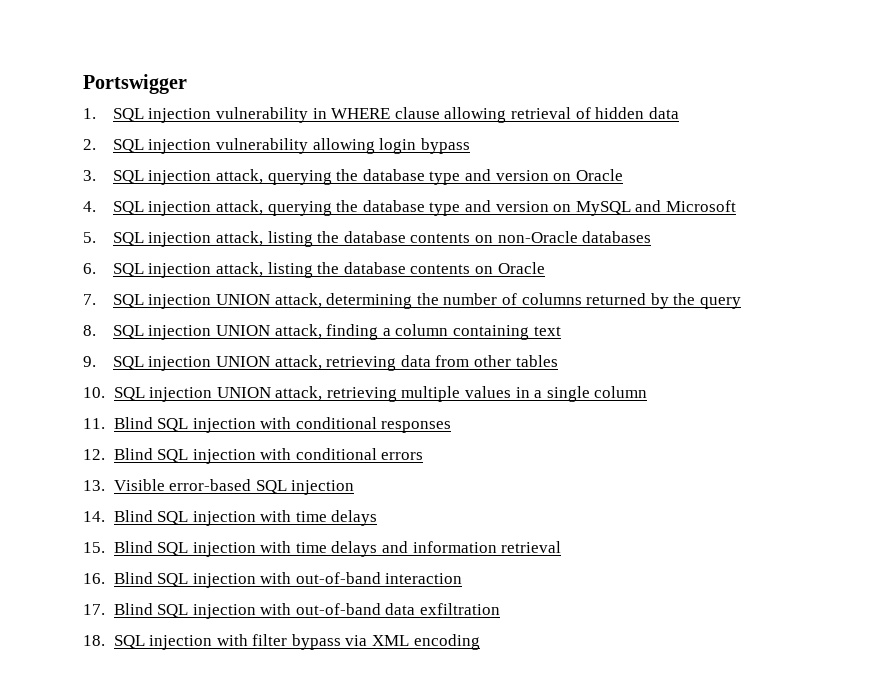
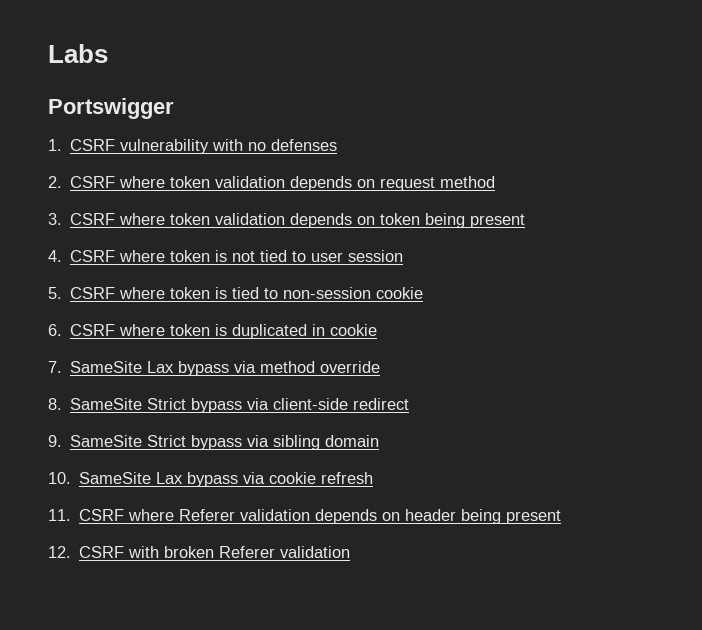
+ Labs
- 1. SQL injection vulnerability in WHERE clause allowing retrieval of hidden data
- 2. SQL injection vulnerability allowing login bypass
- 3. SQL injection attack, querying the database type and version on Oracle
- 4. SQL injection attack, querying the database type and version on MySQL and Microsoft
- 5. SQL injection attack, listing the database contents on non-Oracle databases
- 6. SQL injection attack, listing the database contents on Oracle
- 7. SQL injection UNION attack, determining the number of columns returned by the query
- 8. SQL injection UNION attack, finding a column containing text
- 9. SQL injection UNION attack, retrieving data from other tables
- 10. SQL injection UNION attack, retrieving multiple values in a single column
- 11. Blind SQL injection with conditional responses
- 12. Blind SQL injection with conditional errors
- 13. Visible error-based SQL injection
- 14. Blind SQL injection with time delays
- 15. Blind SQL injection with time delays and information retrieval
- 16. Blind SQL injection with out-of-band interaction
- 17. Blind SQL injection with out-of-band data exfiltration
- 18. SQL injection with filter bypass via XML encoding
+ 1. CSRF vulnerability with no defenses
+ 2. CSRF where token validation depends on request method
+ 3. CSRF where token validation depends on token being present
+ 4. CSRF where token is not tied to user session
+ 5. CSRF where token is tied to non-session cookie
+ 6. CSRF where token is duplicated in cookie
+ 7. SameSite Lax bypass via method override
+ 8. SameSite Strict bypass via client-side redirect
+ 9. SameSite Strict bypass via sibling domain
+ 10. SameSite Lax bypass via cookie refresh
+ 11. CSRF where Referer validation depends on header being present
+ 12. CSRF with broken Referer validation

